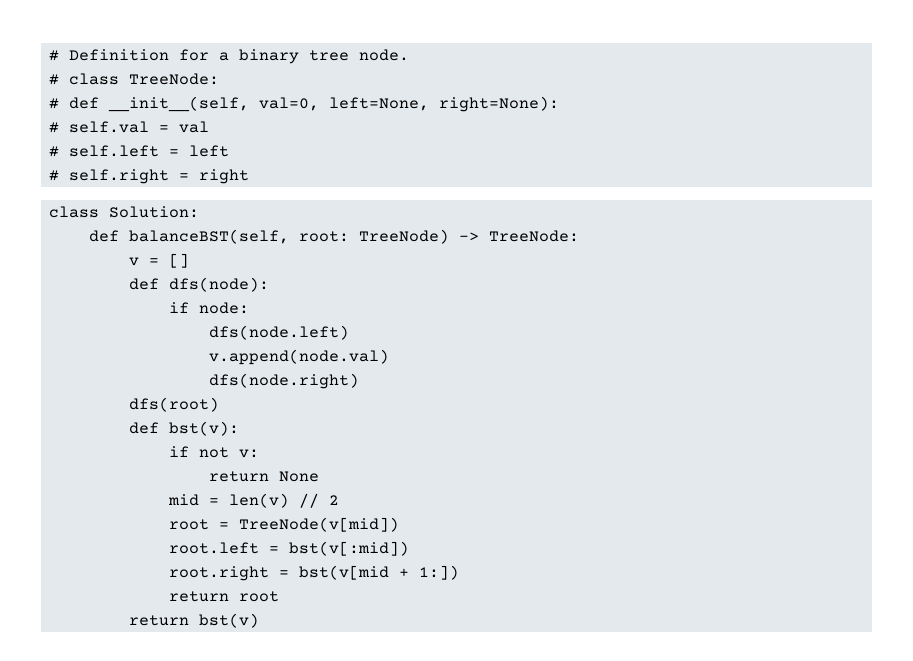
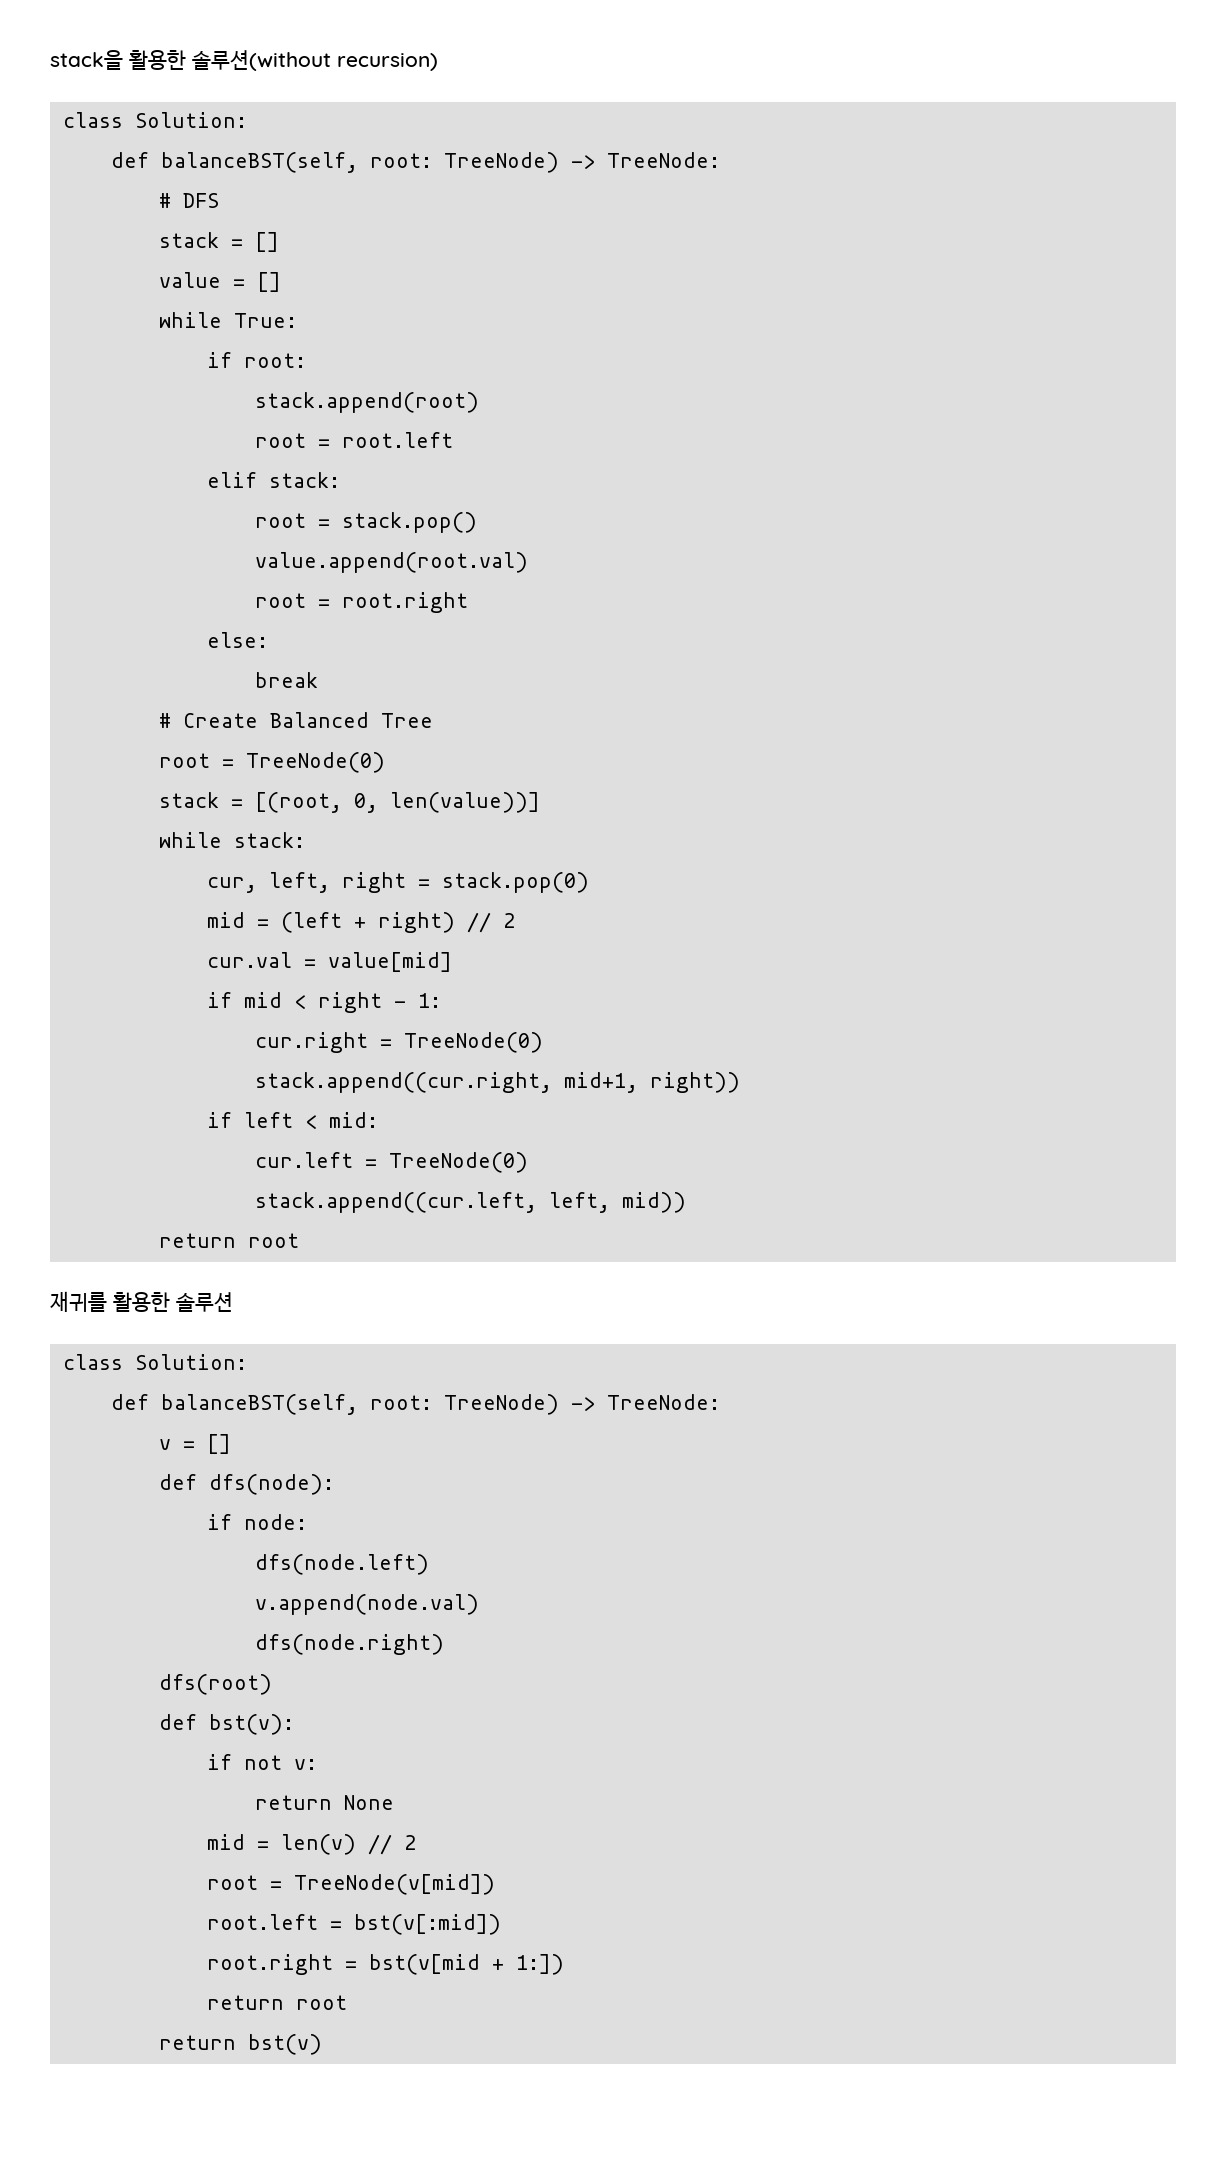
- # Definition for a binary tree node.
- # class TreeNode:
- # def __init__(self, val=0, left=None, right=None):
- # self.val = val
- # self.left = left
- # self.right = right
+ stack을 활용한 솔루션(without recursion)
+ class Solution:
+ def balanceBST(self, root: TreeNode) -> TreeNode:
+ # DFS
+ stack = []
+ value = []
+ while True:
+ if root:
+ stack.append(root)
+ root = root.left
+ elif stack:
+ root = stack.pop()
+ value.append(root.val)
+ root = root.right
+ else:
+ break
+ # Create Balanced Tree
+ root = TreeNode(0)
+ stack = [(root, 0, len(value))]
+ while stack:
+ cur, left, right = stack.pop(0)
+ mid = (left + right) // 2
+ cur.val = value[mid]
+ if mid < right - 1:
+ cur.right = TreeNode(0)
+ stack.append((cur.right, mid+1, right))
+ if left < mid:
+ cur.left = TreeNode(0)
+ stack.append((cur.left, left, mid))
+ return root
+ 재귀를 활용한 솔루션

